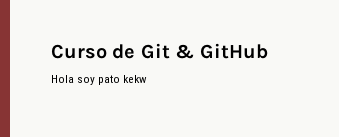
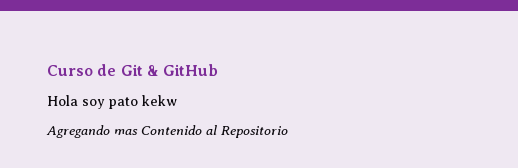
+ Agregando mas Contenido al Repositorio

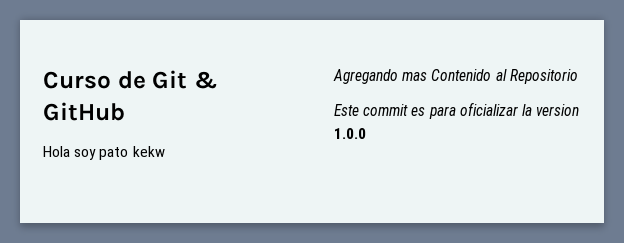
+ Este commit es para oficializar la version 1.0.0

